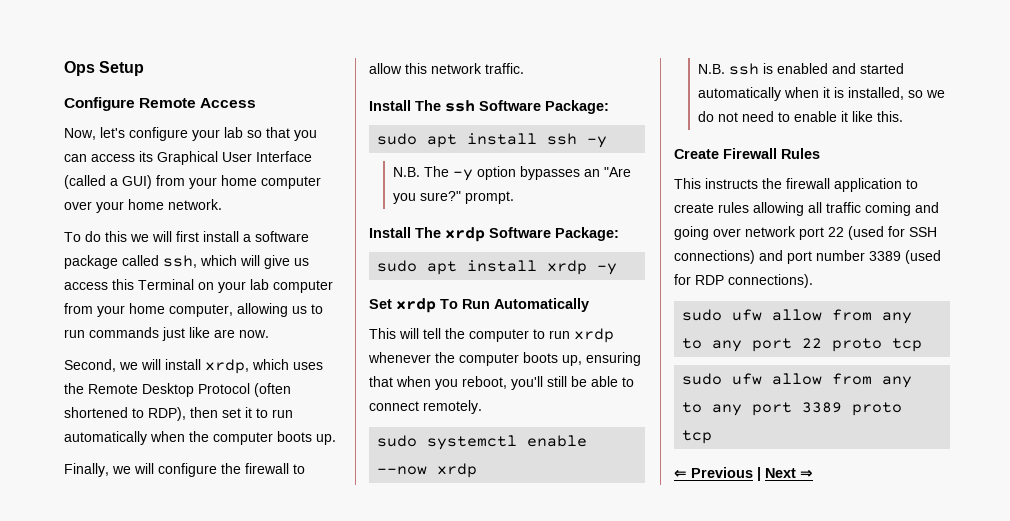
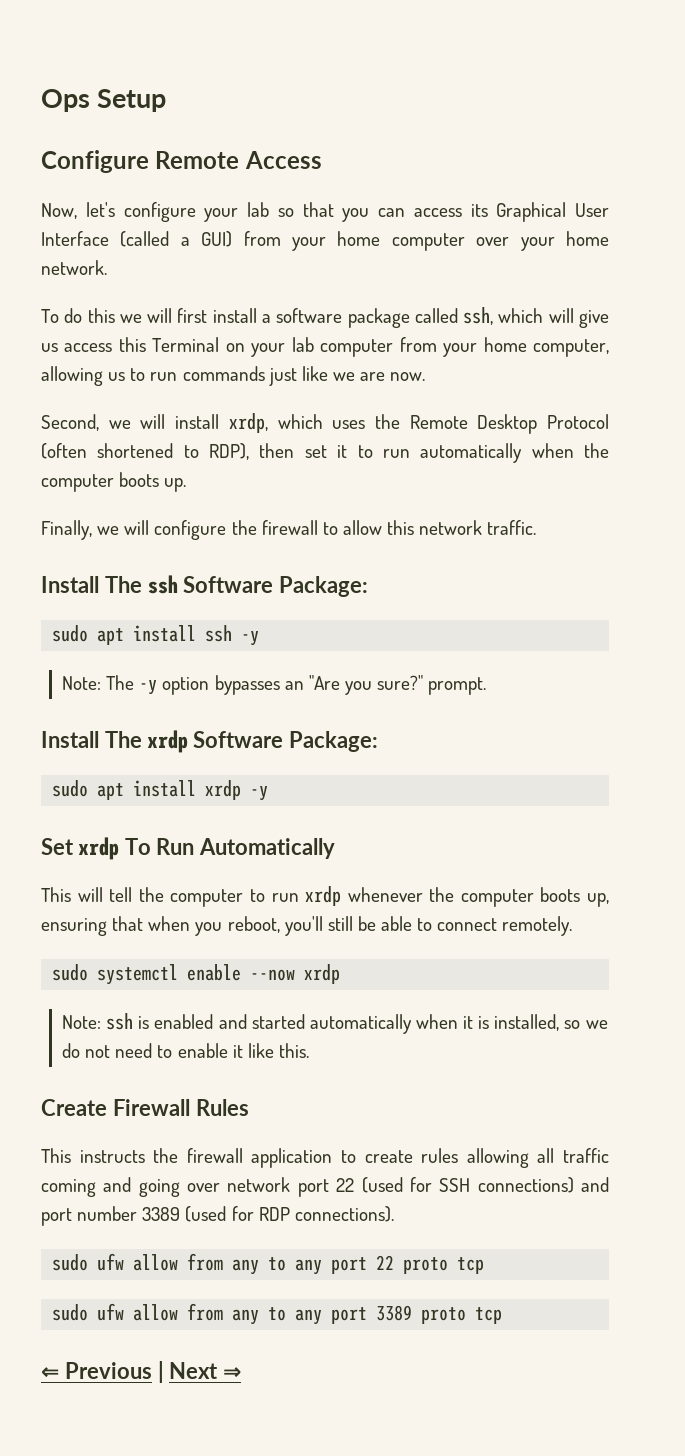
- To do this we will first install a software package called ssh, which will give us access this Terminal on your lab computer from your home computer, allowing us to run commands just like are now.
+ To do this we will first install a software package called ssh, which will give us access this Terminal on your lab computer from your home computer, allowing us to run commands just like we are now.
- N.B. The -y option bypasses an "Are you sure?" prompt.
+ Note: The -y option bypasses an "Are you sure?" prompt.
- N.B. ssh is enabled and started automatically when it is installed, so we do not need to enable it like this.
+ Note: ssh is enabled and started automatically when it is installed, so we do not need to enable it like this.

